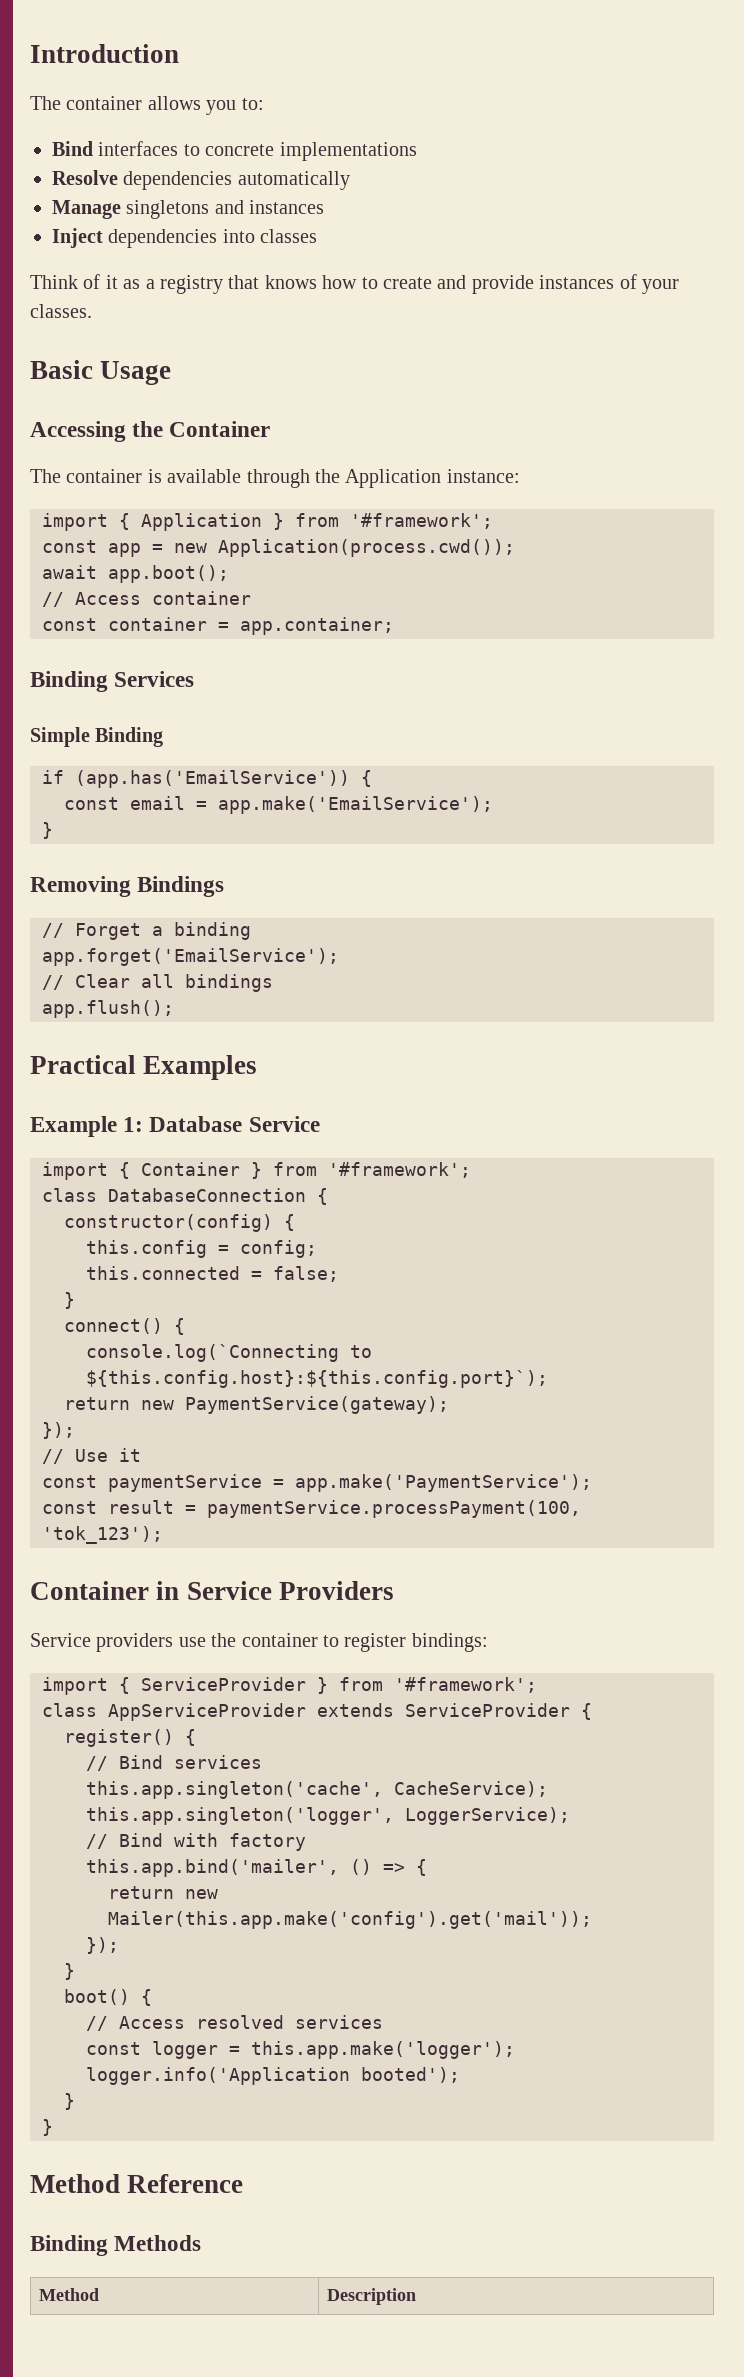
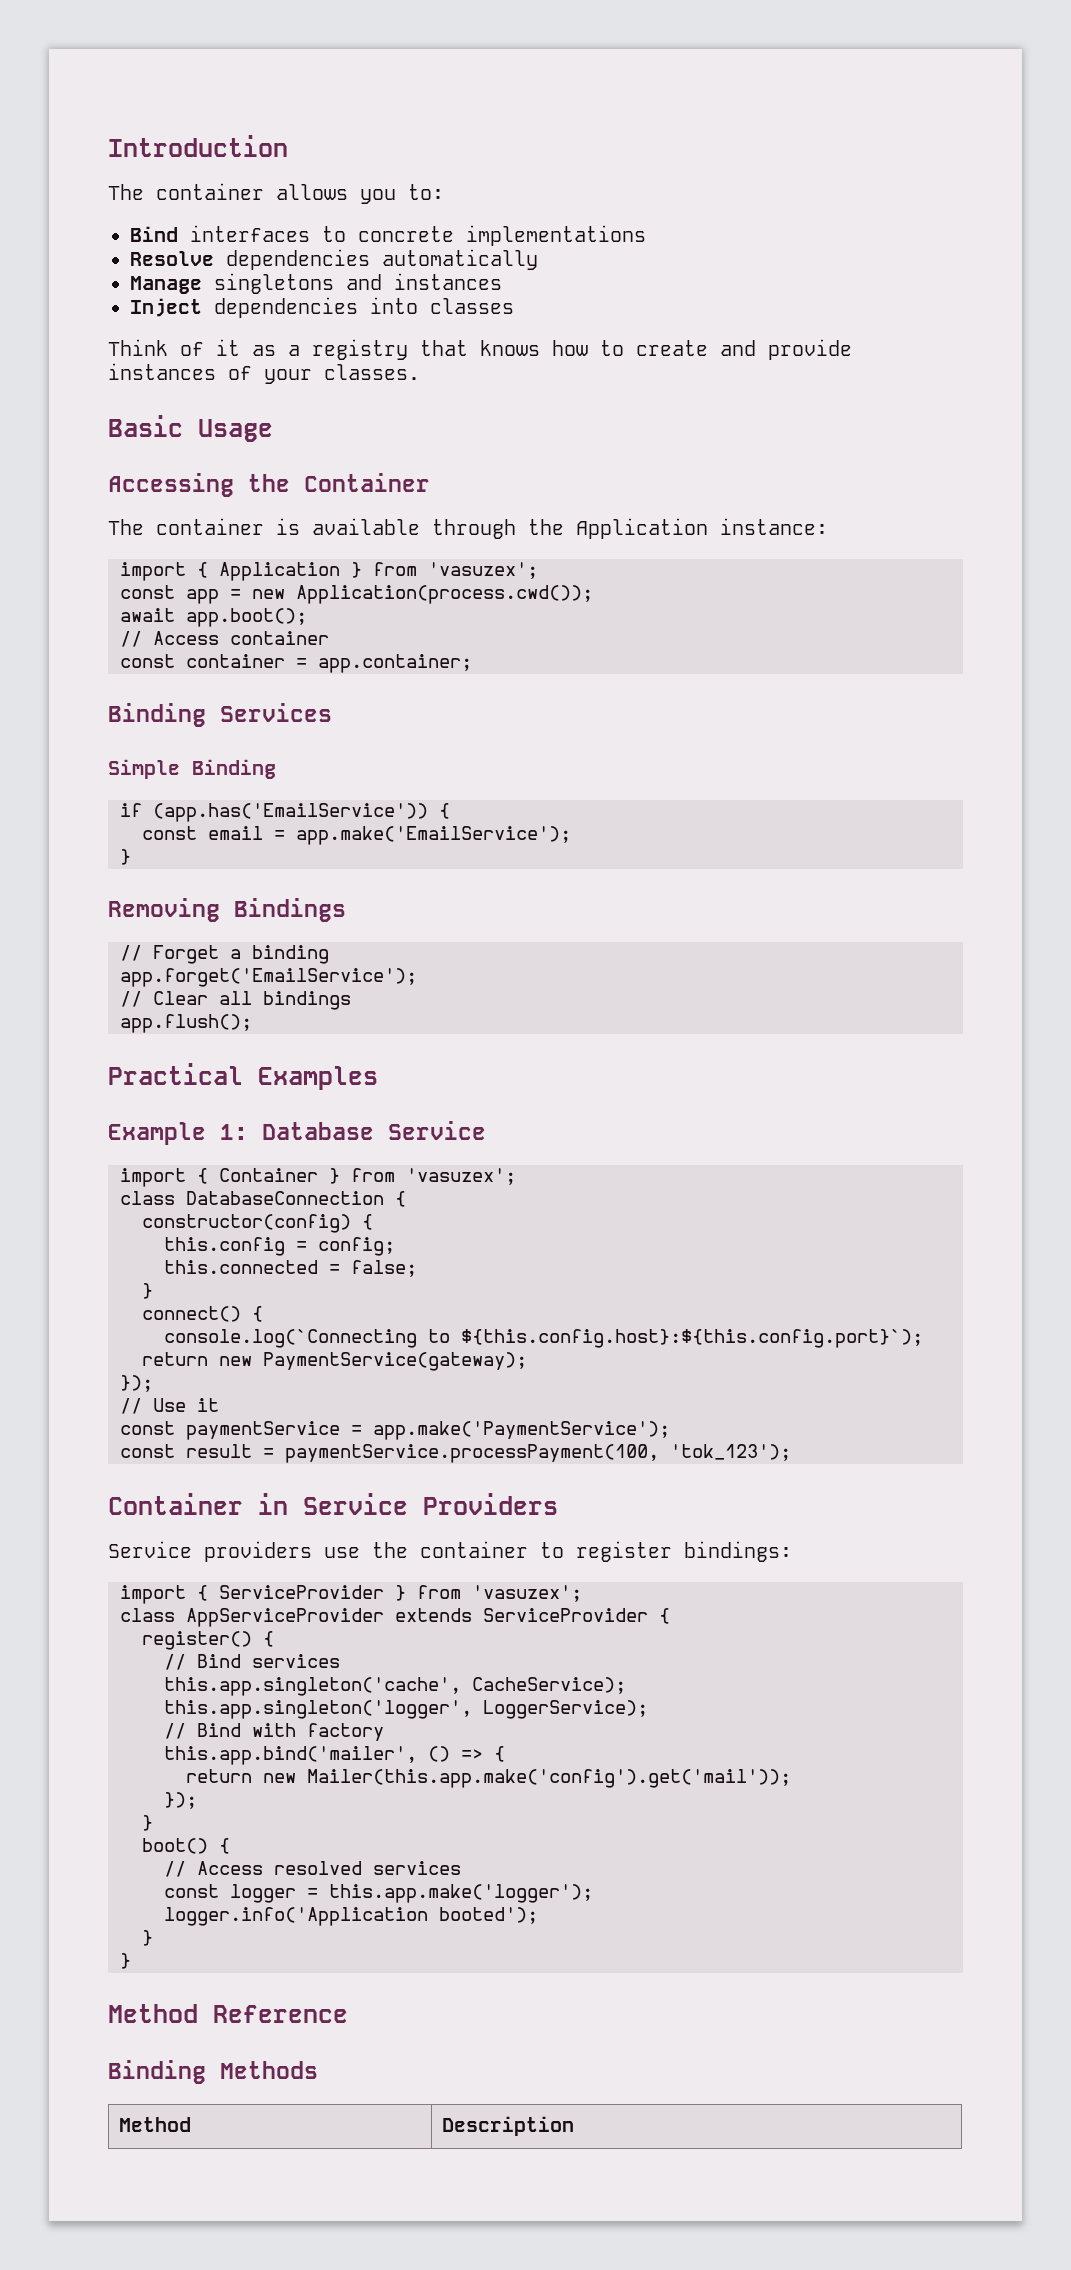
- import { Application } from '#framework';
+ import { Application } from 'vasuzex';
- import { Container } from '#framework';
+ import { Container } from 'vasuzex';
- import { ServiceProvider } from '#framework';
+ import { ServiceProvider } from 'vasuzex';

